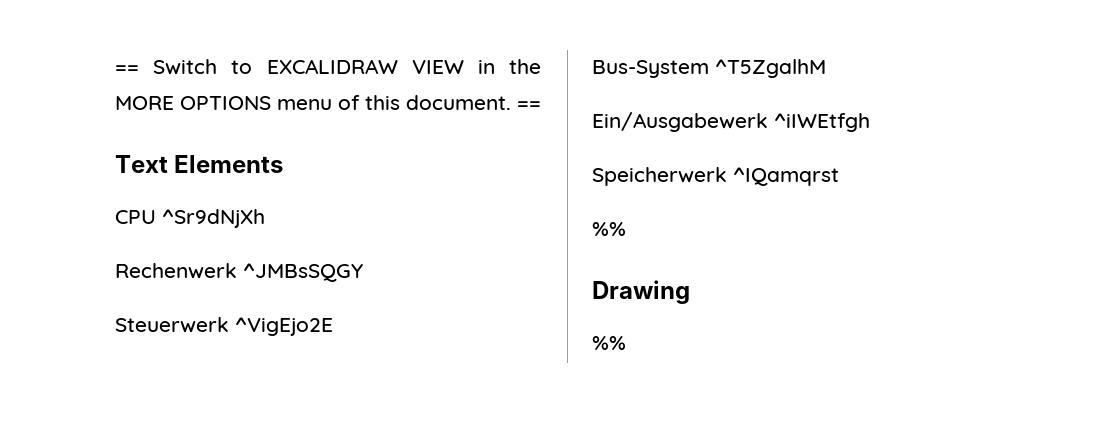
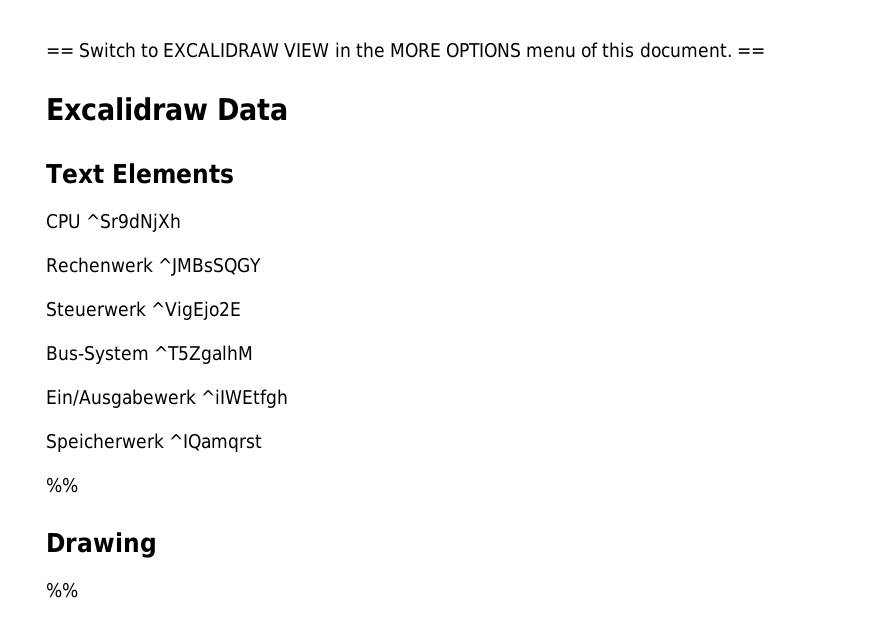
+ Excalidraw Data

